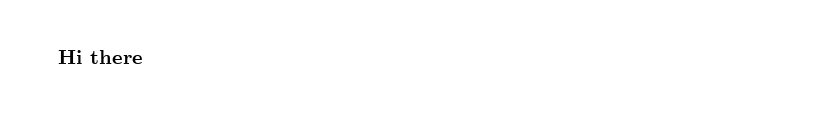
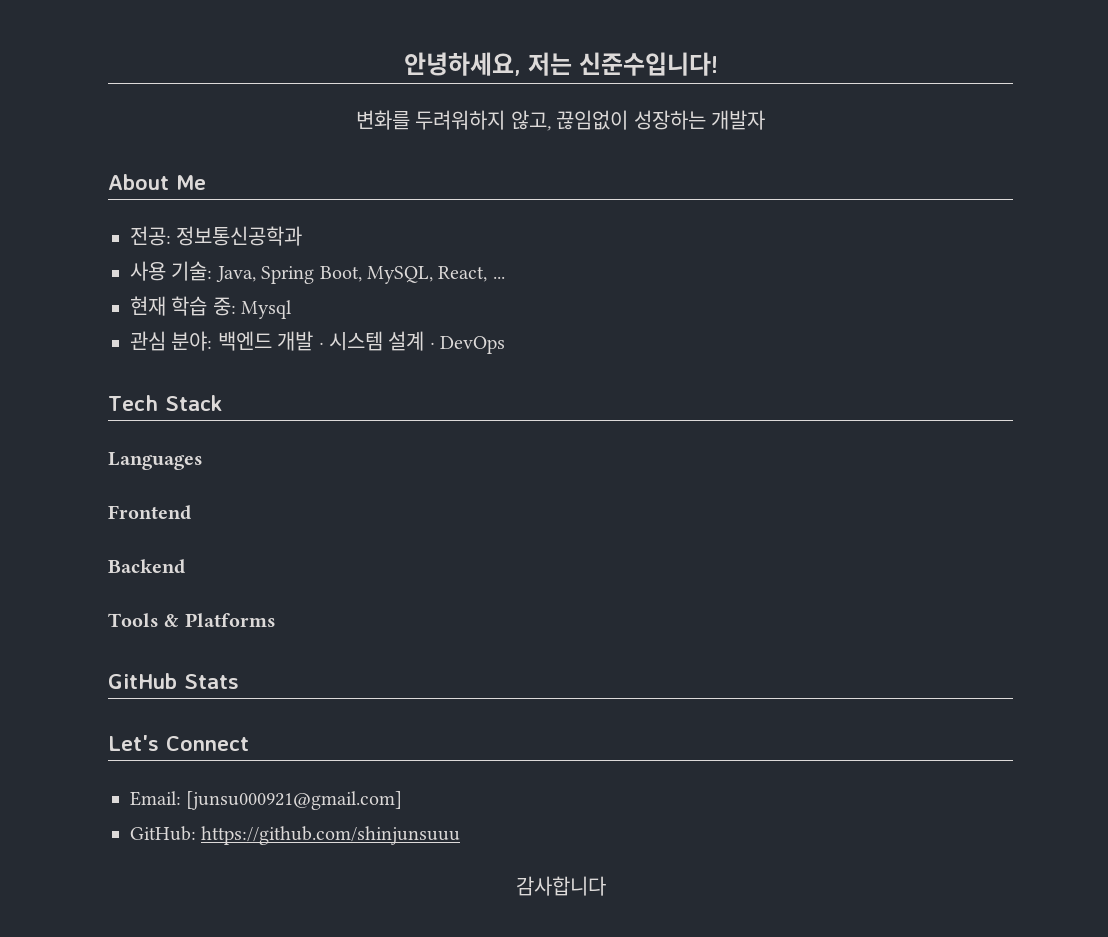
- Hi there
+ 안녕하세요, 저는 신준수입니다!
+ 변화를 두려워하지 않고, 끊임없이 성장하는 개발자
+ About Me
+ 전공: 정보통신공학과
+ 사용 기술: Java, Spring Boot, MySQL, React, ...
+ 현재 학습 중: Mysql
+ 관심 분야: 백엔드 개발 · 시스템 설계 · DevOps
+ Tech Stack
+ Languages
+ Frontend
+ Backend
+ Tools & Platforms
+ GitHub Stats
+ Let's Connect
+ Email: [junsu000921@gmail.com]
+ GitHub: https://github.com/shinjunsuuu
+ 감사합니다

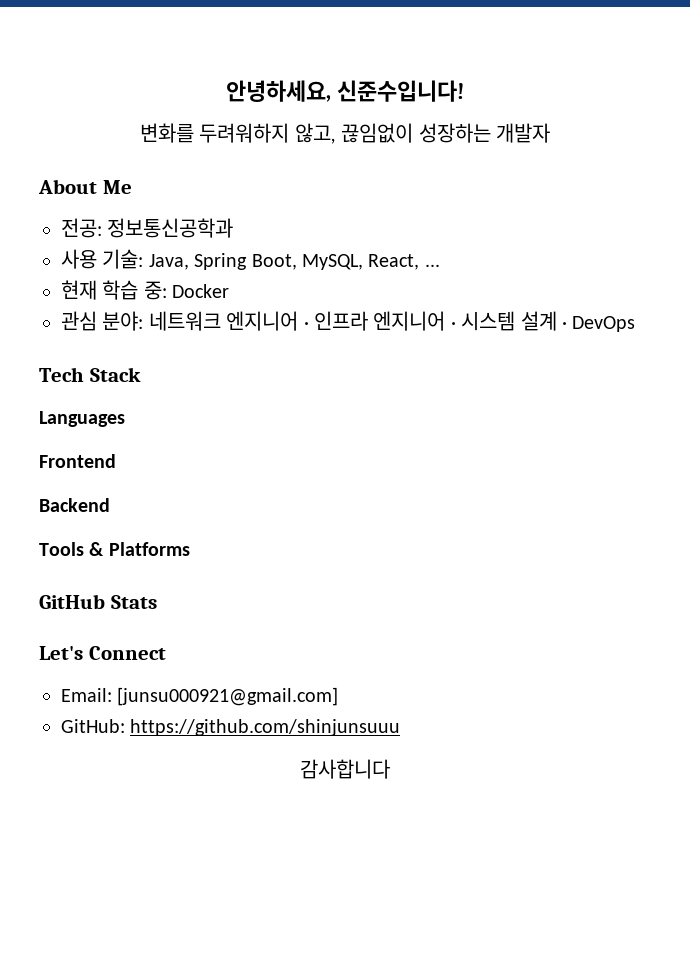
- 안녕하세요, 저는 신준수입니다!
+ 안녕하세요, 신준수입니다!
- 현재 학습 중: Mysql
+ 현재 학습 중: Docker
- 관심 분야: 백엔드 개발 · 시스템 설계 · DevOps
+ 관심 분야: 네트워크 엔지니어 · 인프라 엔지니어 · 시스템 설계 · DevOps

